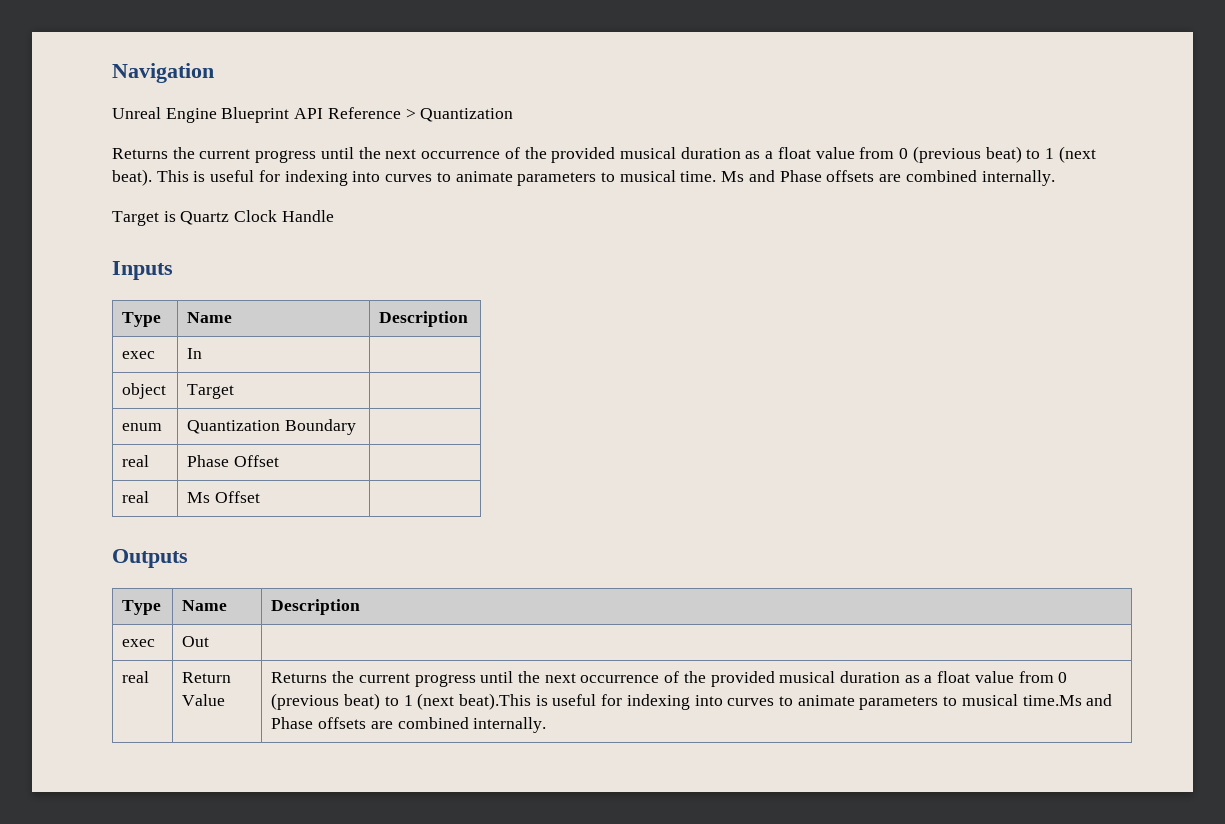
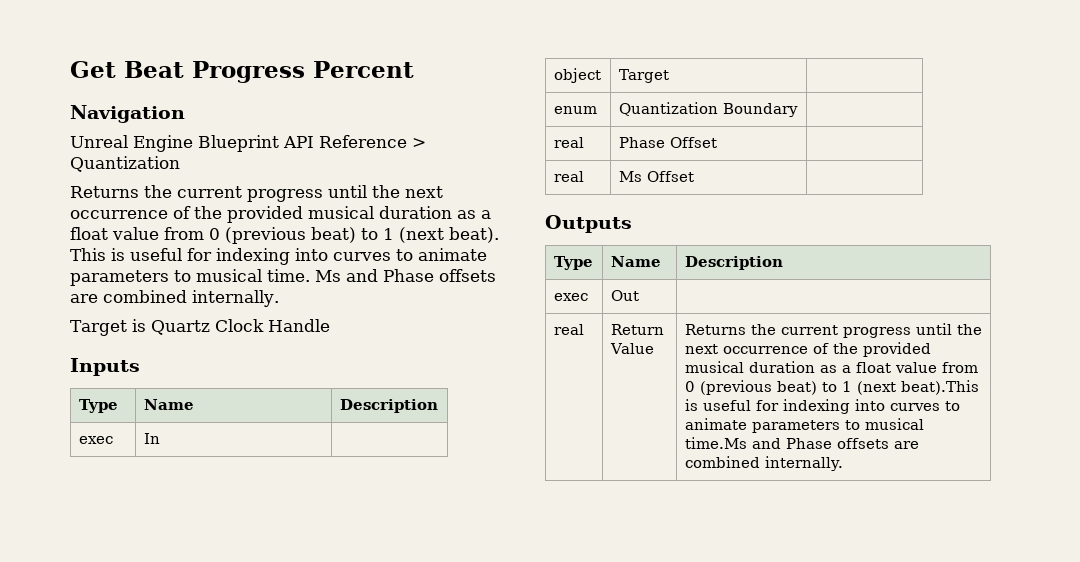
+ Get Beat Progress Percent

